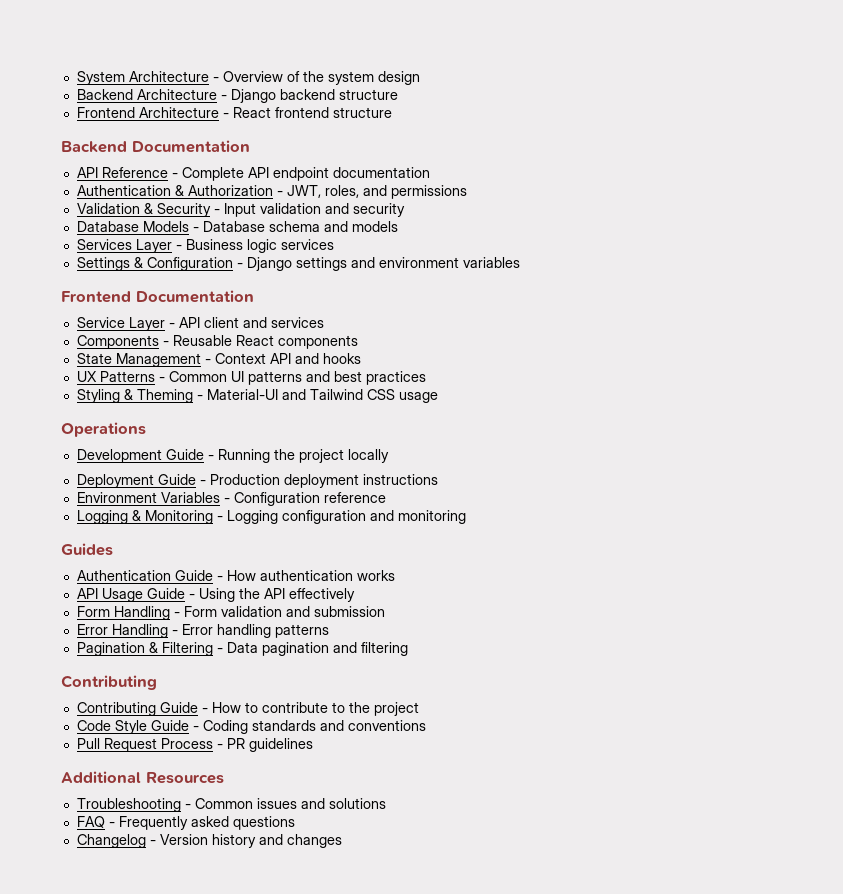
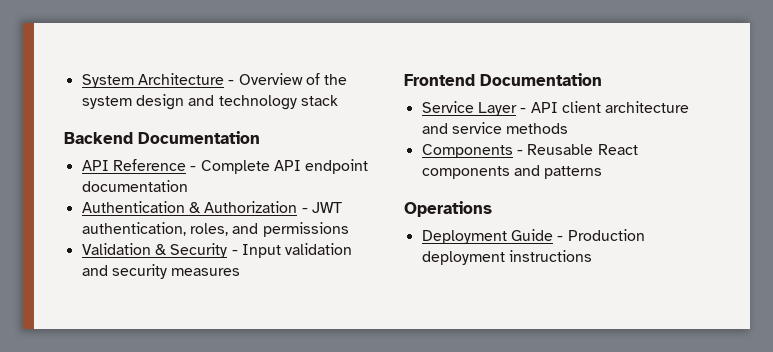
- System Architecture - Overview of the system design
- Backend Architecture - Django backend structure
- Frontend Architecture - React frontend structure
+ System Architecture - Overview of the system design and technology stack
- Authentication & Authorization - JWT, roles, and permissions
+ Authentication & Authorization - JWT authentication, roles, and permissions
- Validation & Security - Input validation and security
- Database Models - Database schema and models
- Services Layer - Business logic services
- Settings & Configuration - Django settings and environment variables
+ Validation & Security - Input validation and security measures
- Service Layer - API client and services
+ Service Layer - API client architecture and service methods
- Components - Reusable React components
- State Management - Context API and hooks
- UX Patterns - Common UI patterns and best practices
- Styling & Theming - Material-UI and Tailwind CSS usage
+ Components - Reusable React components and patterns
  Operations
- Development Guide - Running the project locally
- Environment Variables - Configuration reference
- Logging & Monitoring - Logging configuration and monitoring
- Guides
- Authentication Guide - How authentication works
- API Usage Guide - Using the API effectively
- Form Handling - Form validation and submission
- Error Handling - Error handling patterns
- Pagination & Filtering - Data pagination and filtering
- Contributing
- Contributing Guide - How to contribute to the project
- Code Style Guide - Coding standards and conventions
- Pull Request Process - PR guidelines
- Additional Resources
- Troubleshooting - Common issues and solutions
- FAQ - Frequently asked questions
- Changelog - Version history and changes

